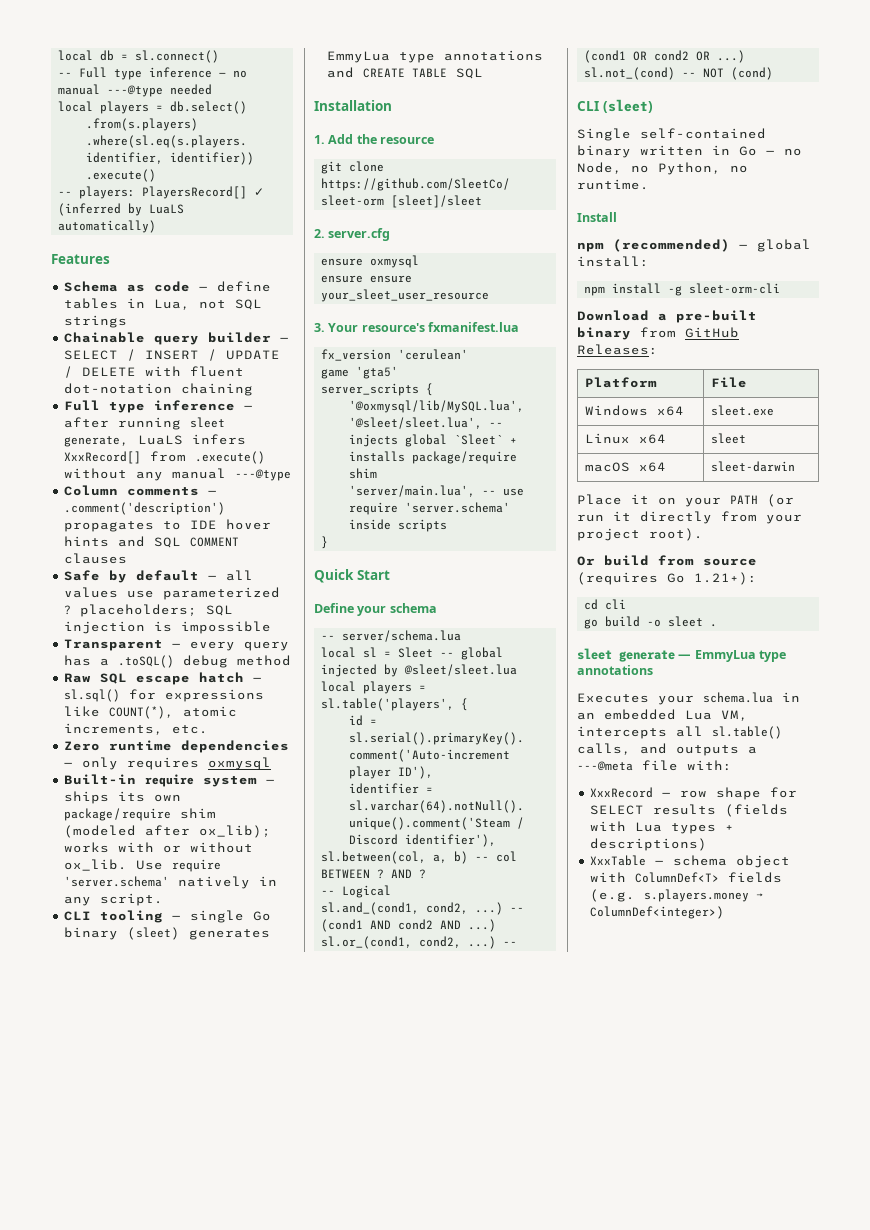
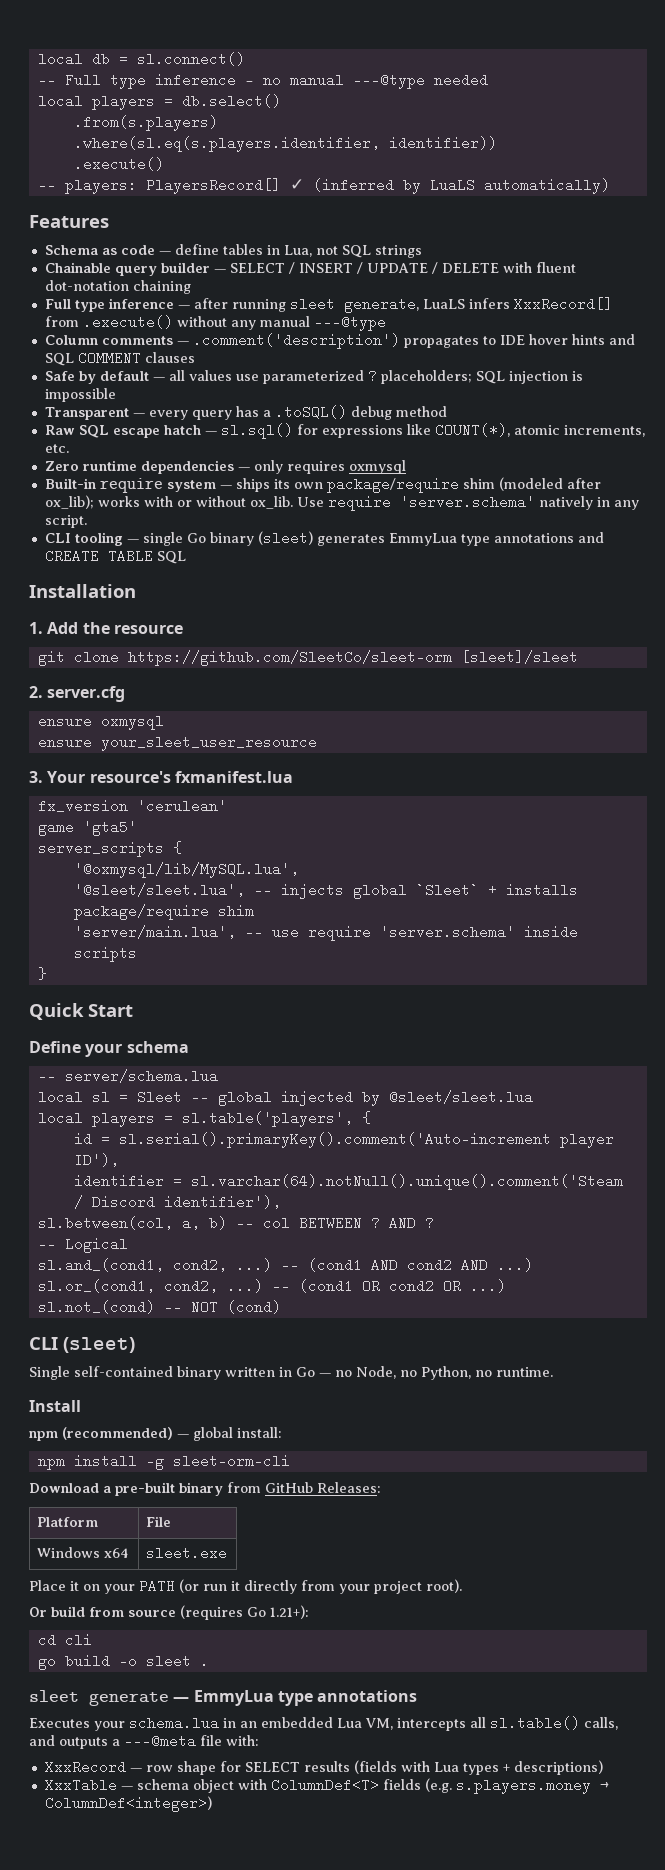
- ensure ensure your_sleet_user_resource
+ ensure your_sleet_user_resource
- Linux x64 | sleet
- macOS x64 | sleet-darwin

